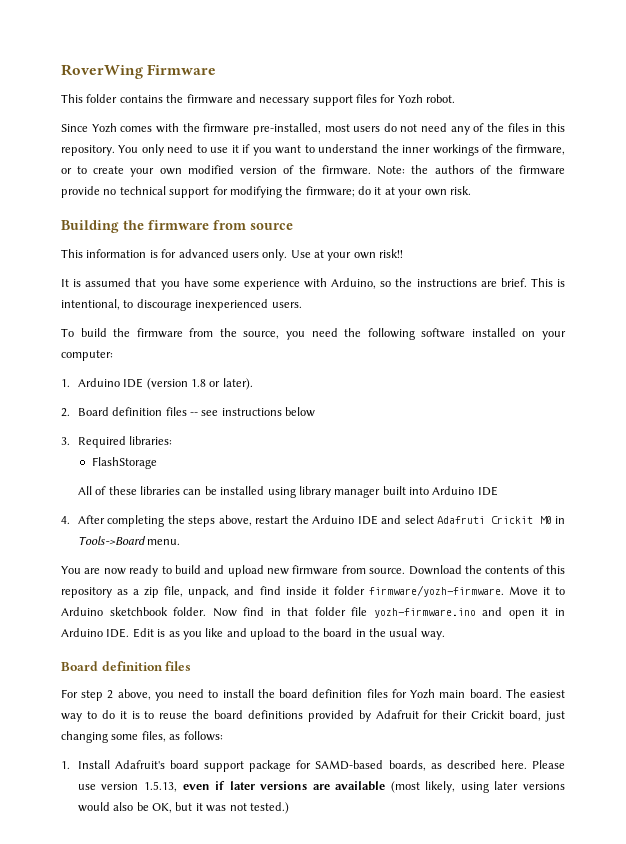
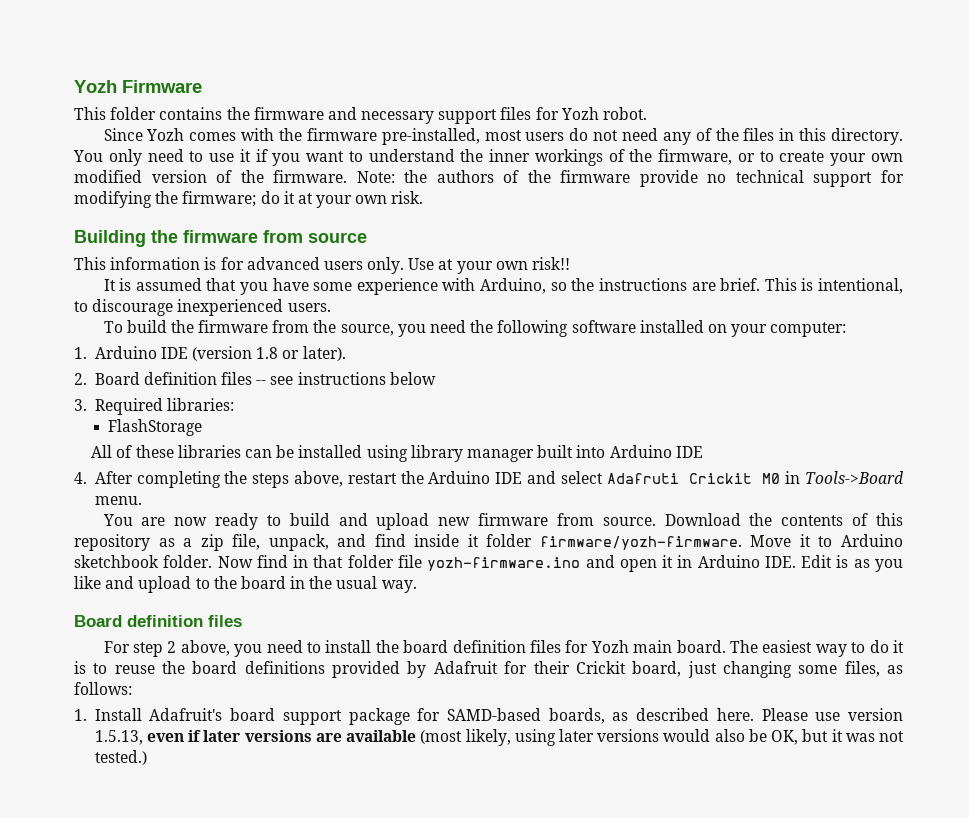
- RoverWing Firmware
+ Yozh Firmware
- Since Yozh comes with the firmware pre-installed, most users do not need any of the files in this repository.
+ Since Yozh comes with the firmware pre-installed, most users do not need any of the files in this directory.

